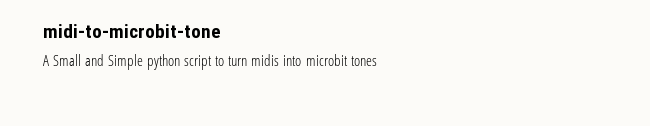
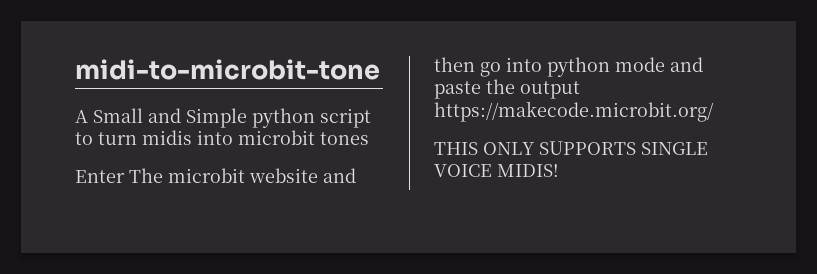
+ Enter The microbit website and then go into python mode and paste the output https://makecode.microbit.org/
+ THIS ONLY SUPPORTS SINGLE VOICE MIDIS!

